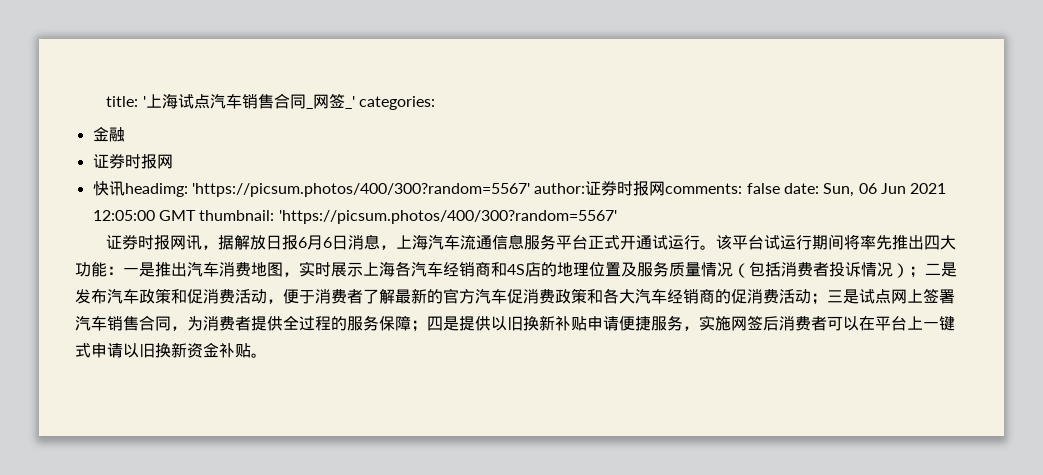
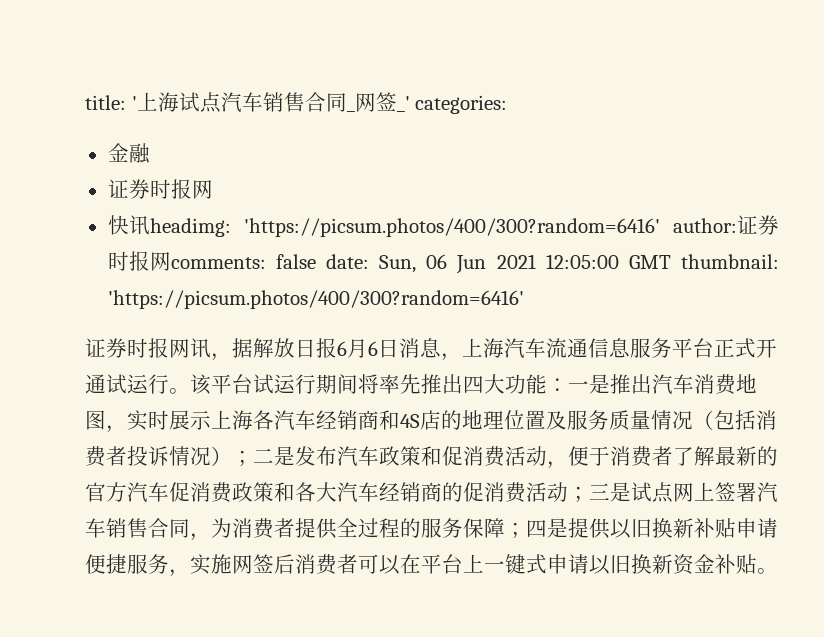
- 快讯headimg: 'https://picsum.photos/400/300?random=5567' author:证券时报网comments: false date: Sun, 06 Jun 2021 12:05:00 GMT thumbnail: 'https://picsum.photos/400/300?random=5567'
+ 快讯headimg: 'https://picsum.photos/400/300?random=6416' author:证券时报网comments: false date: Sun, 06 Jun 2021 12:05:00 GMT thumbnail: 'https://picsum.photos/400/300?random=6416'

